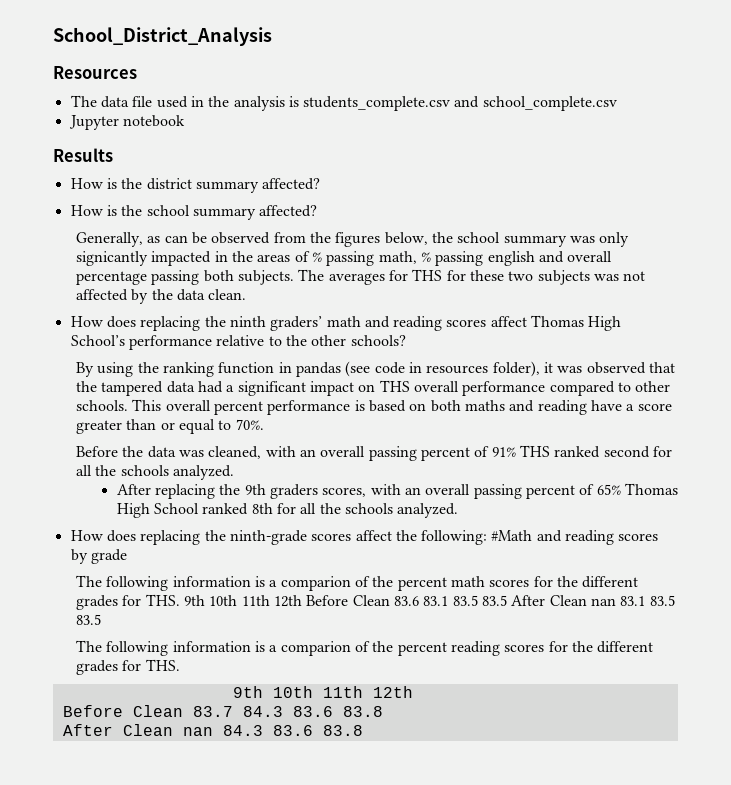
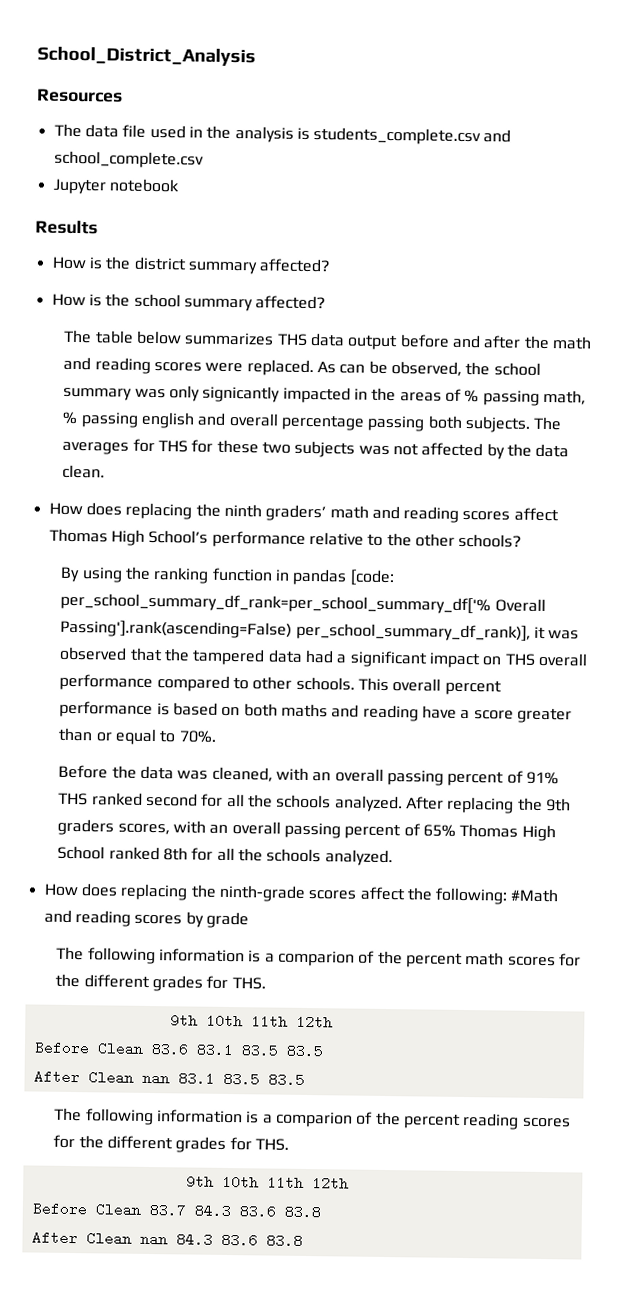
- Generally, as can be observed from the figures below, the school summary was only signicantly impacted in the areas of % passing math, % passing english and overall percentage passing both subjects.
+ The table below summarizes THS data output before and after the math and reading scores were replaced. As can be observed, the school summary was only signicantly impacted in the areas of % passing math, % passing english and overall percentage passing both subjects.
- By using the ranking function in pandas (see code in resources folder), it was observed that the tampered data had a significant impact on THS overall performance compared to other schools.
+ By using the ranking function in pandas [code: per_school_summary_df_rank=per_school_summary_df['% Overall Passing'].rank(ascending=False) per_school_summary_df_rank)], it was observed that the tampered data had a significant impact on THS overall performance compared to other schools.
- Before the data was cleaned, with an overall passing percent of 91% THS ranked second for all the schools analyzed.
- After replacing the 9th graders scores, with an overall passing percent of 65% Thomas High School ranked 8th for all the schools analyzed.
+ Before the data was cleaned, with an overall passing percent of 91% THS ranked second for all the schools analyzed. After replacing the 9th graders scores, with an overall passing percent of 65% Thomas High School ranked 8th for all the schools analyzed.
- The following information is a comparion of the percent math scores for the different grades for THS. 9th 10th 11th 12th Before Clean 83.6 83.1 83.5 83.5 After Clean nan 83.1 83.5 83.5
+ The following information is a comparion of the percent math scores for the different grades for THS.
+ 9th 10th 11th 12th
+ Before Clean 83.6 83.1 83.5 83.5
+ After Clean nan 83.1 83.5 83.5

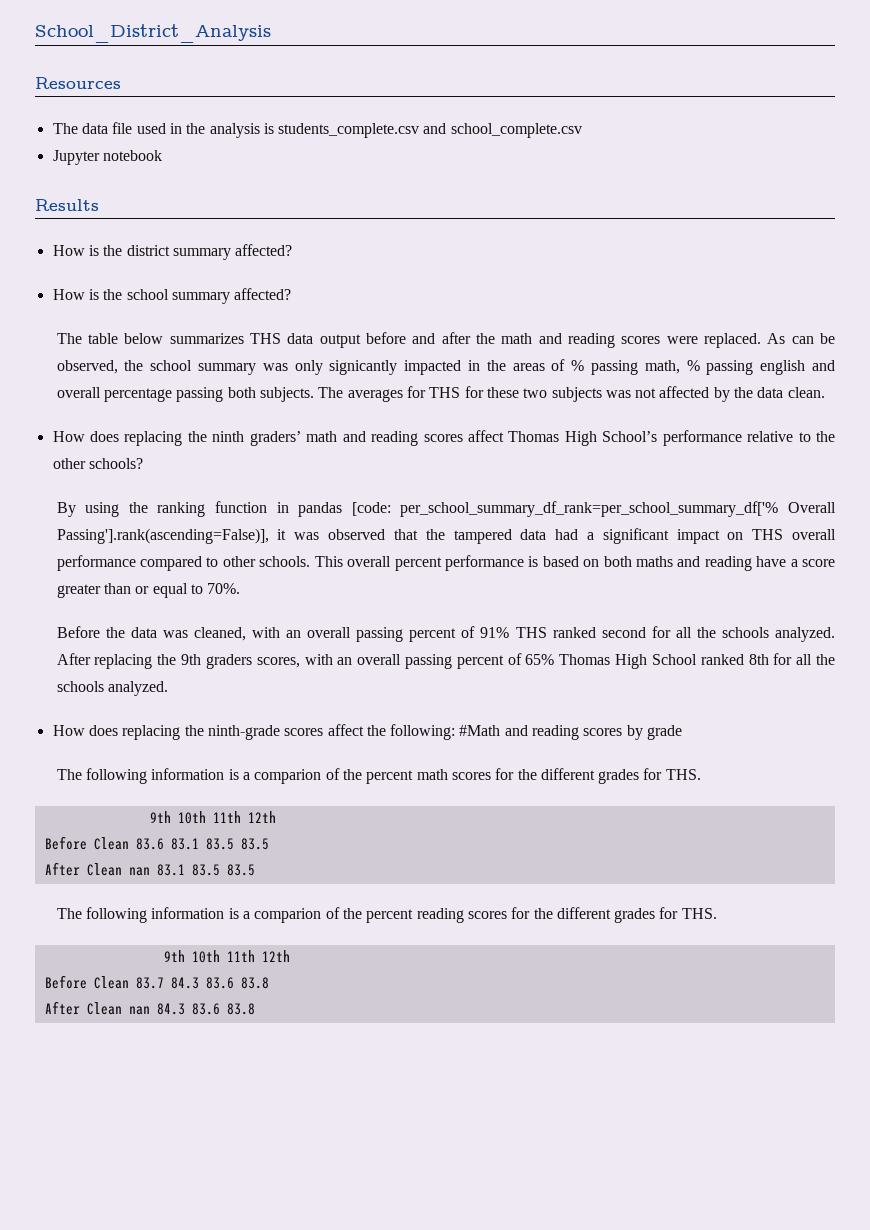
- By using the ranking function in pandas [code: per_school_summary_df_rank=per_school_summary_df['% Overall Passing'].rank(ascending=False) per_school_summary_df_rank)], it was observed that the tampered data had a significant impact on THS overall performance compared to other schools.
+ By using the ranking function in pandas [code: per_school_summary_df_rank=per_school_summary_df['% Overall Passing'].rank(ascending=False)], it was observed that the tampered data had a significant impact on THS overall performance compared to other schools.

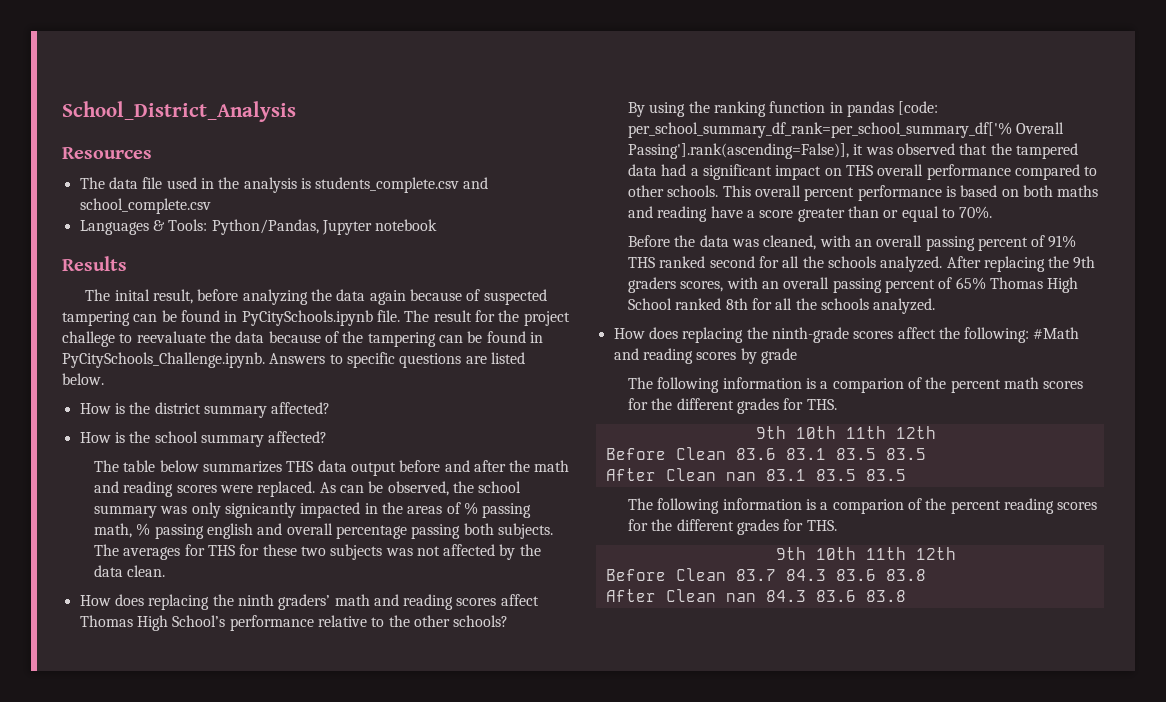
- Jupyter notebook
+ Languages & Tools: Python/Pandas, Jupyter notebook
+ The inital result, before analyzing the data again because of suspected tampering can be found in PyCitySchools.ipynb file. The result for the project challege to reevaluate the data because of the tampering can be found in PyCitySchools_Challenge.ipynb. Answers to specific questions are listed below.

